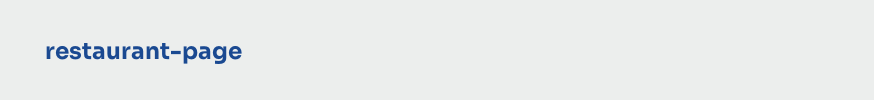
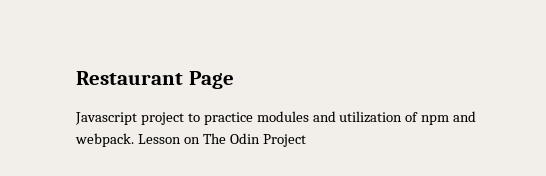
- restaurant-page
+ Restaurant Page
+ Javascript project to practice modules and utilization of npm and webpack. Lesson on The Odin Project

